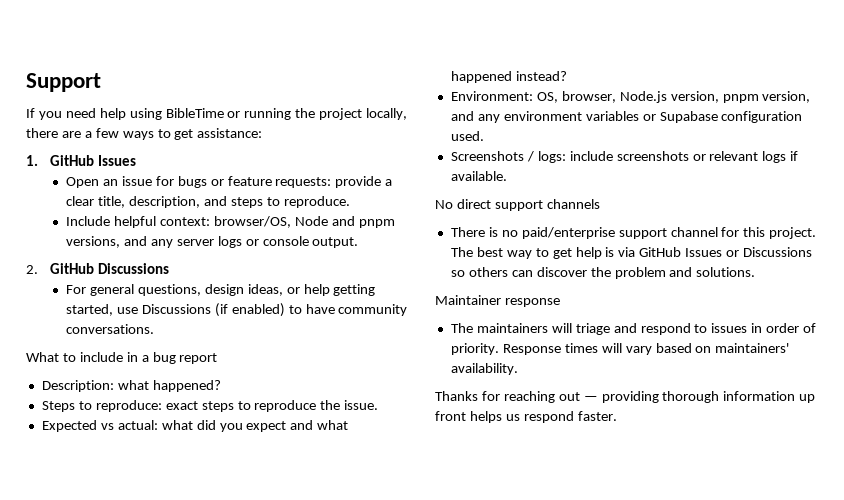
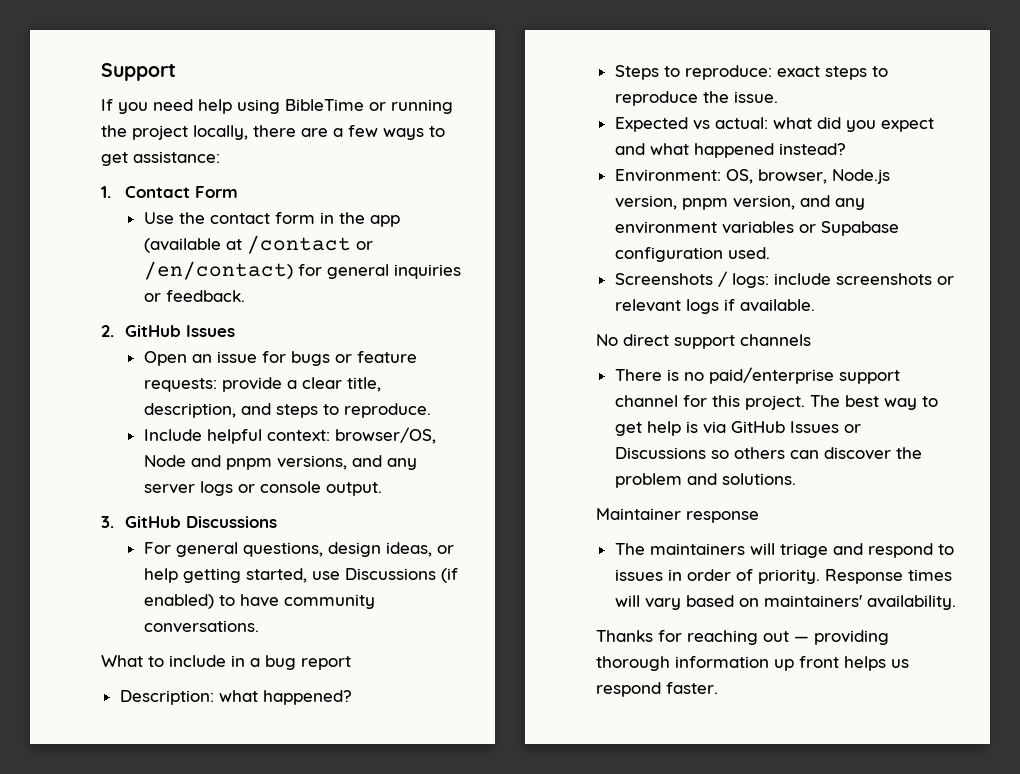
- 1. GitHub Issues
+ 1. Contact Form
+ Use the contact form in the app (available at /contact or /en/contact) for general inquiries or feedback.
+ 2. GitHub Issues
- 2. GitHub Discussions
+ 3. GitHub Discussions

